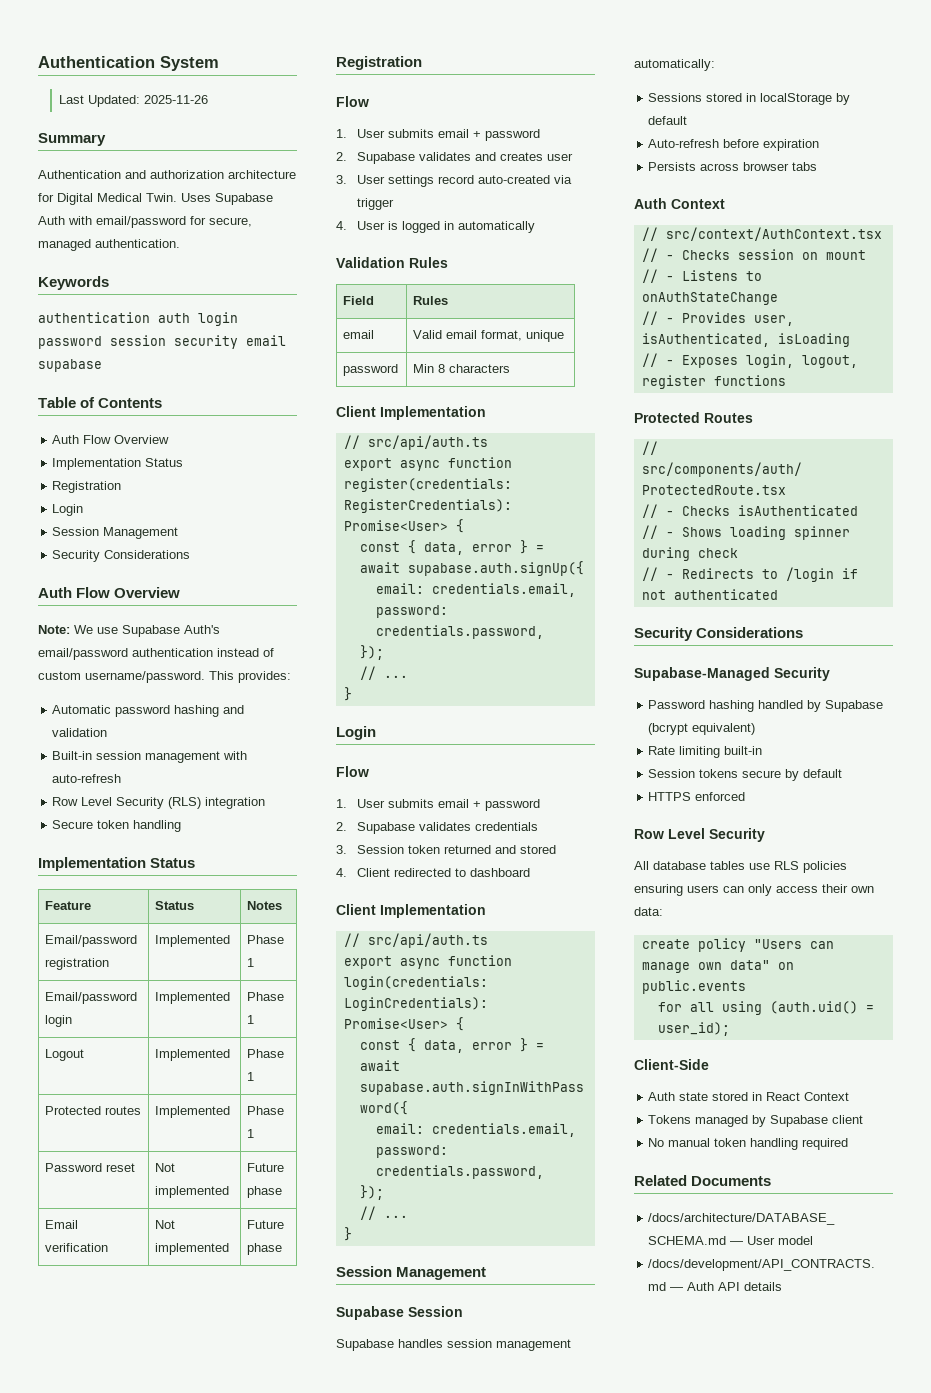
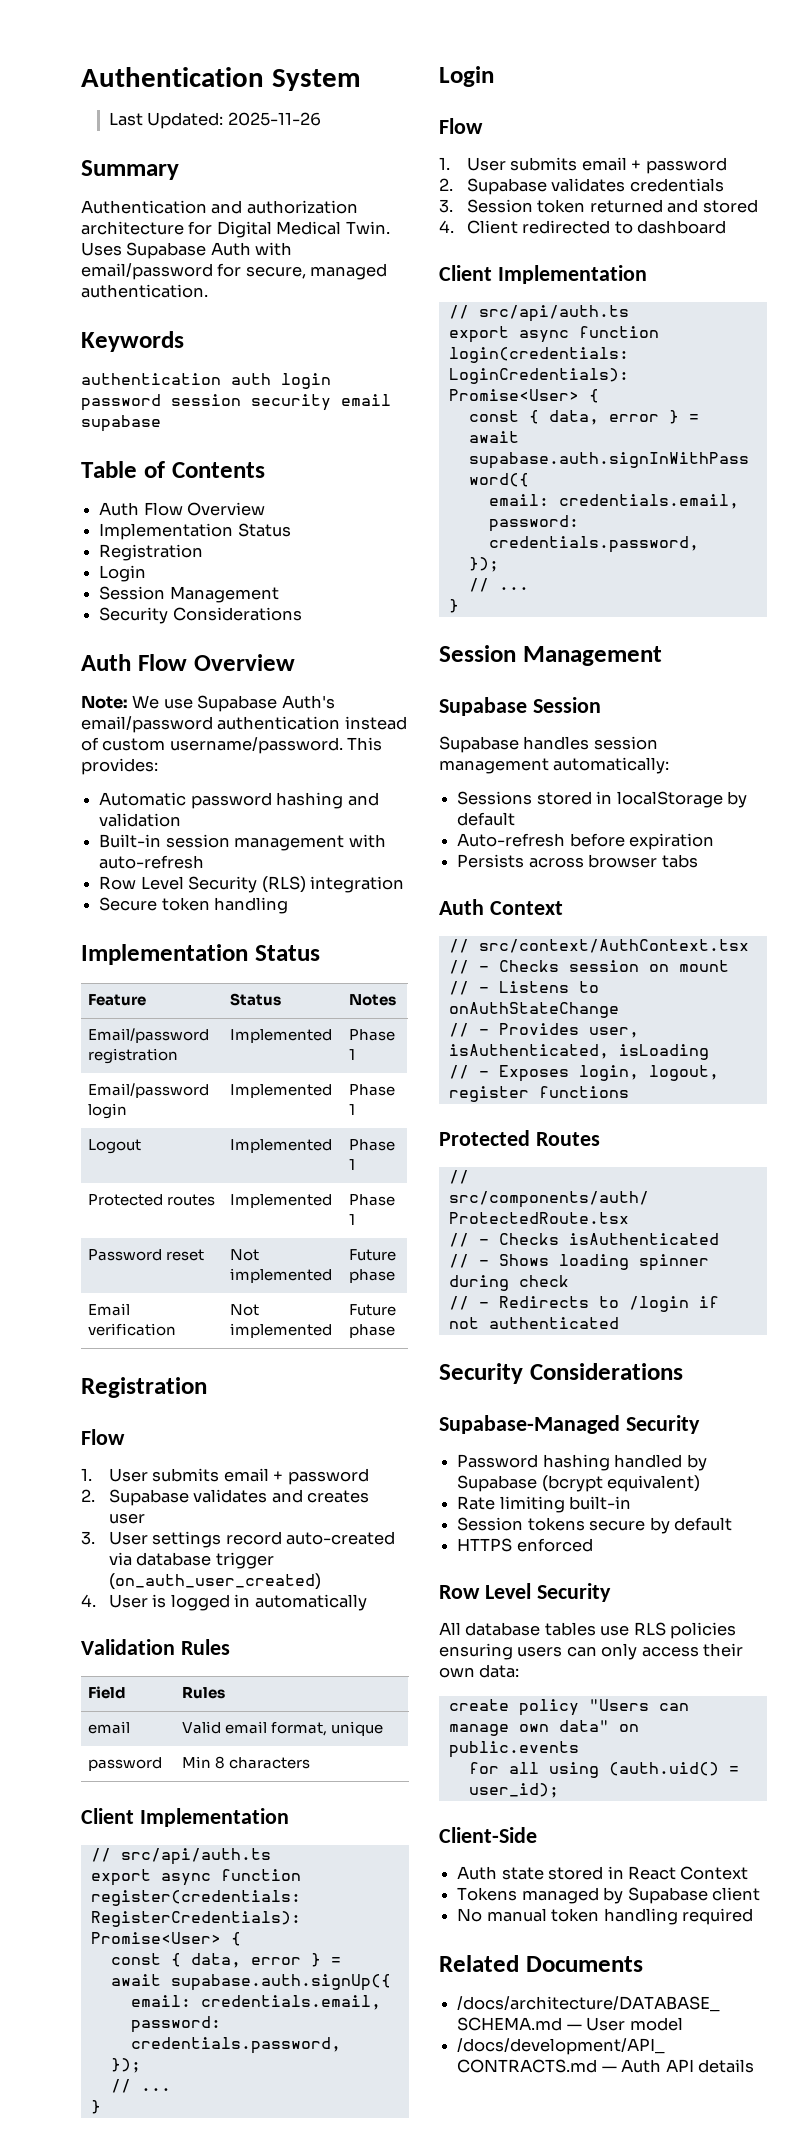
- 3. User settings record auto-created via trigger
+ 3. User settings record auto-created via database trigger (on_auth_user_created)

